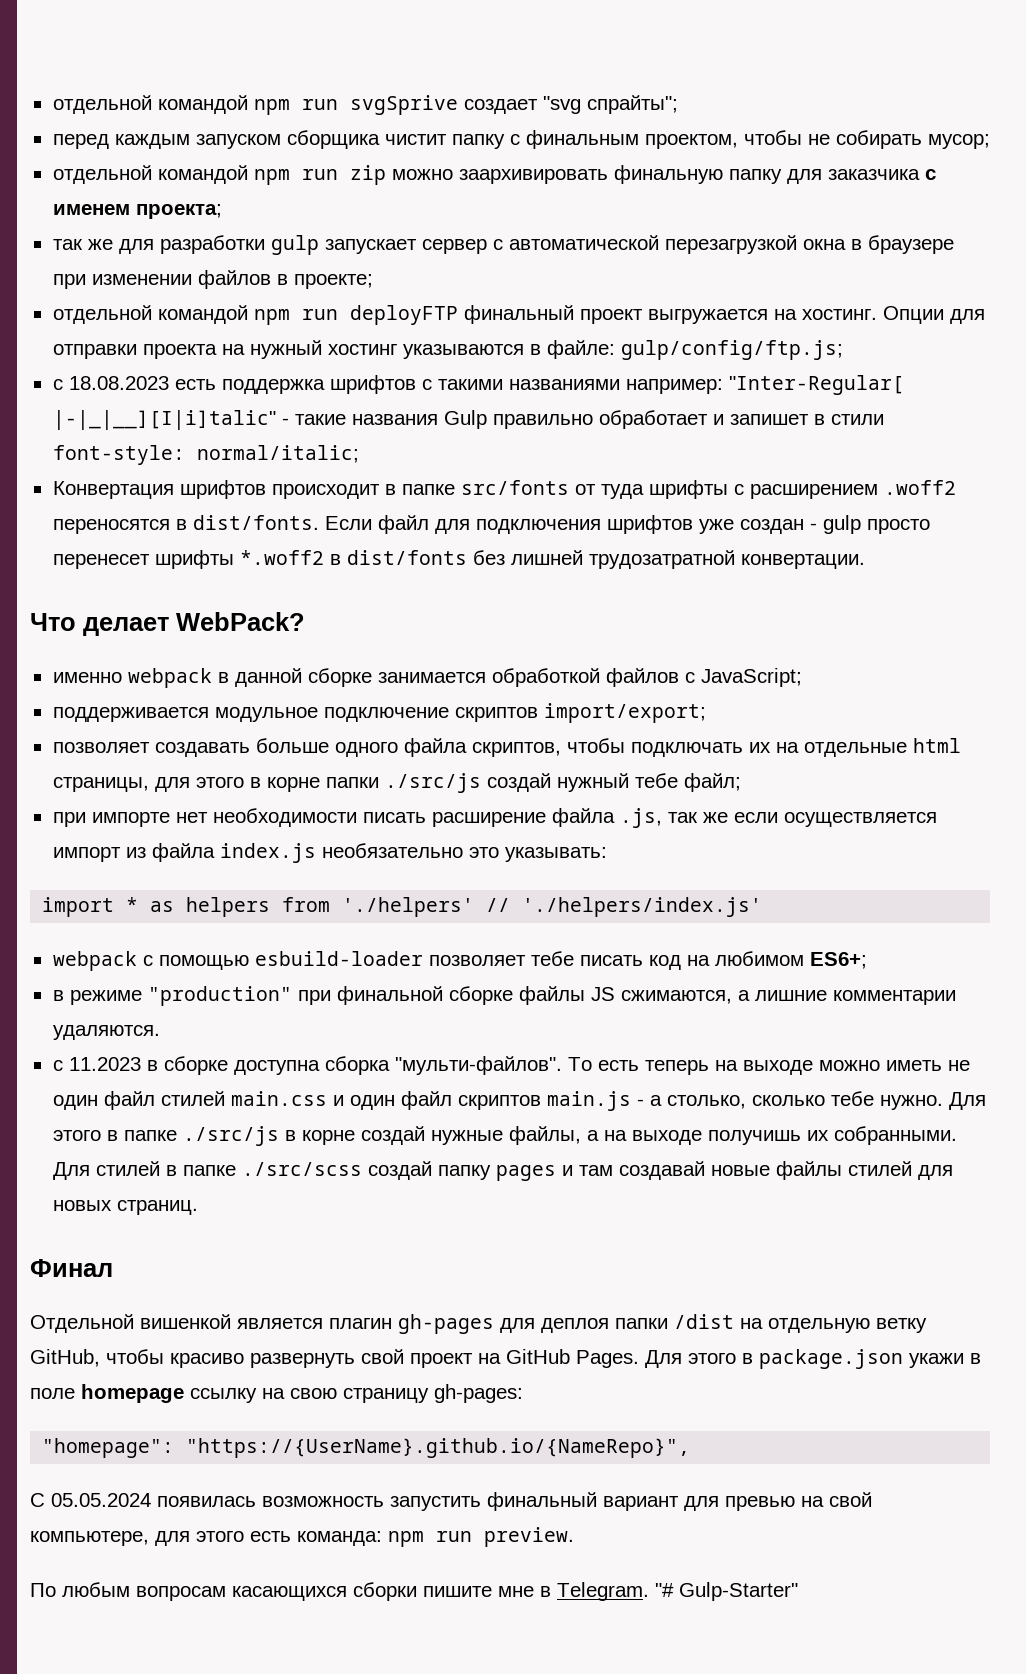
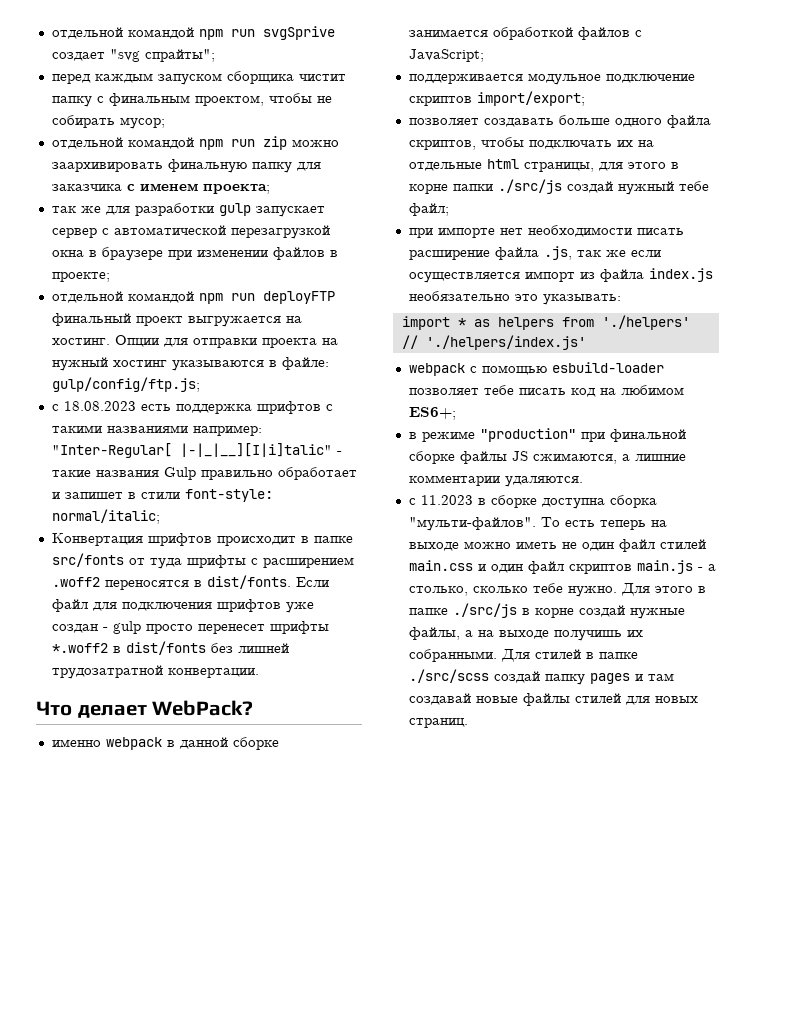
- Финал
- Отдельной вишенкой является плагин gh-pages для деплоя папки /dist на отдельную ветку GitHub, чтобы красиво развернуть свой проект на GitHub Pages. Для этого в package.json укажи в поле homepage ссылку на свою страницу gh-pages:
- "homepage": "https://{UserName}.github.io/{NameRepo}",
- С 05.05.2024 появилась возможность запустить финальный вариант для превью на свой компьютере, для этого есть команда: npm run preview.
- По любым вопросам касающихся сборки пишите мне в Telegram. "# Gulp-Starter"

